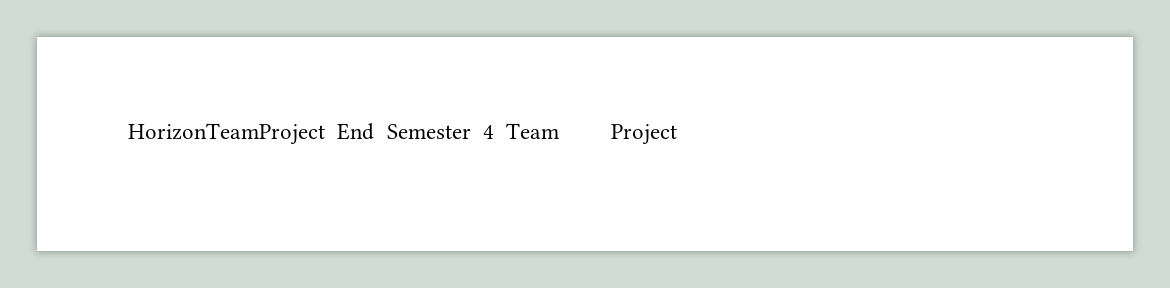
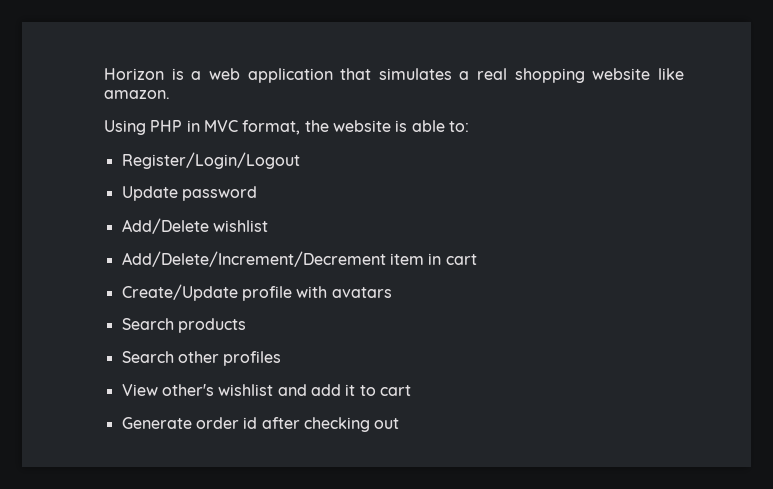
- HorizonTeamProject End Semester 4 Team Project
+ Horizon is a web application that simulates a real shopping website like amazon.
+ Using PHP in MVC format, the website is able to:
+ Register/Login/Logout
+ Update password
+ Add/Delete wishlist
+ Add/Delete/Increment/Decrement item in cart
+ Create/Update profile with avatars
+ Search products
+ Search other profiles
+ View other's wishlist and add it to cart
+ Generate order id after checking out

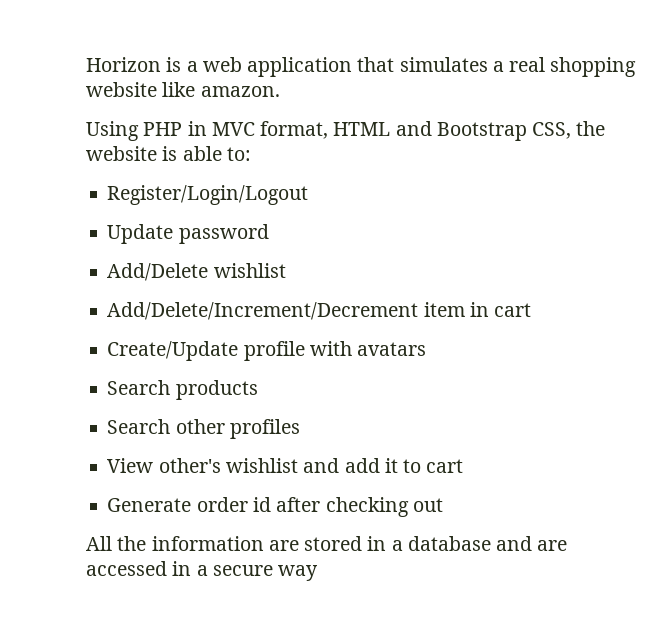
- Using PHP in MVC format, the website is able to:
+ Using PHP in MVC format, HTML and Bootstrap CSS, the website is able to:
+ All the information are stored in a database and are accessed in a secure way

